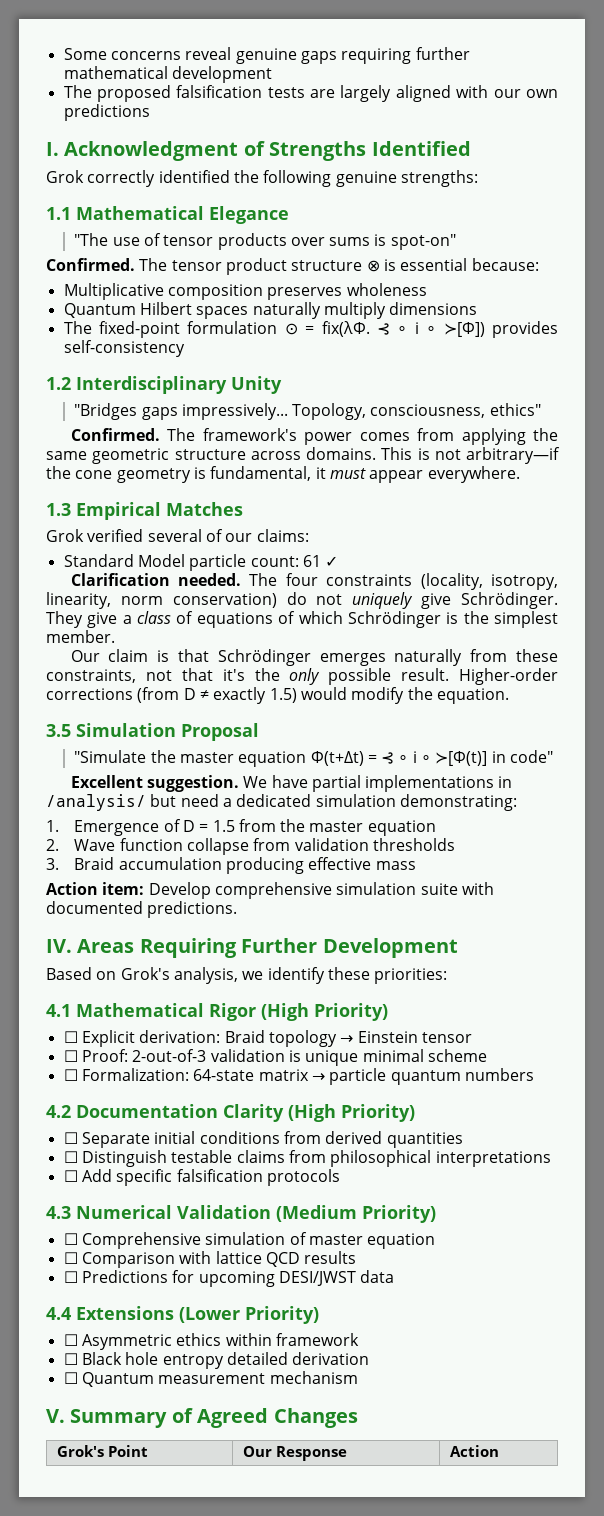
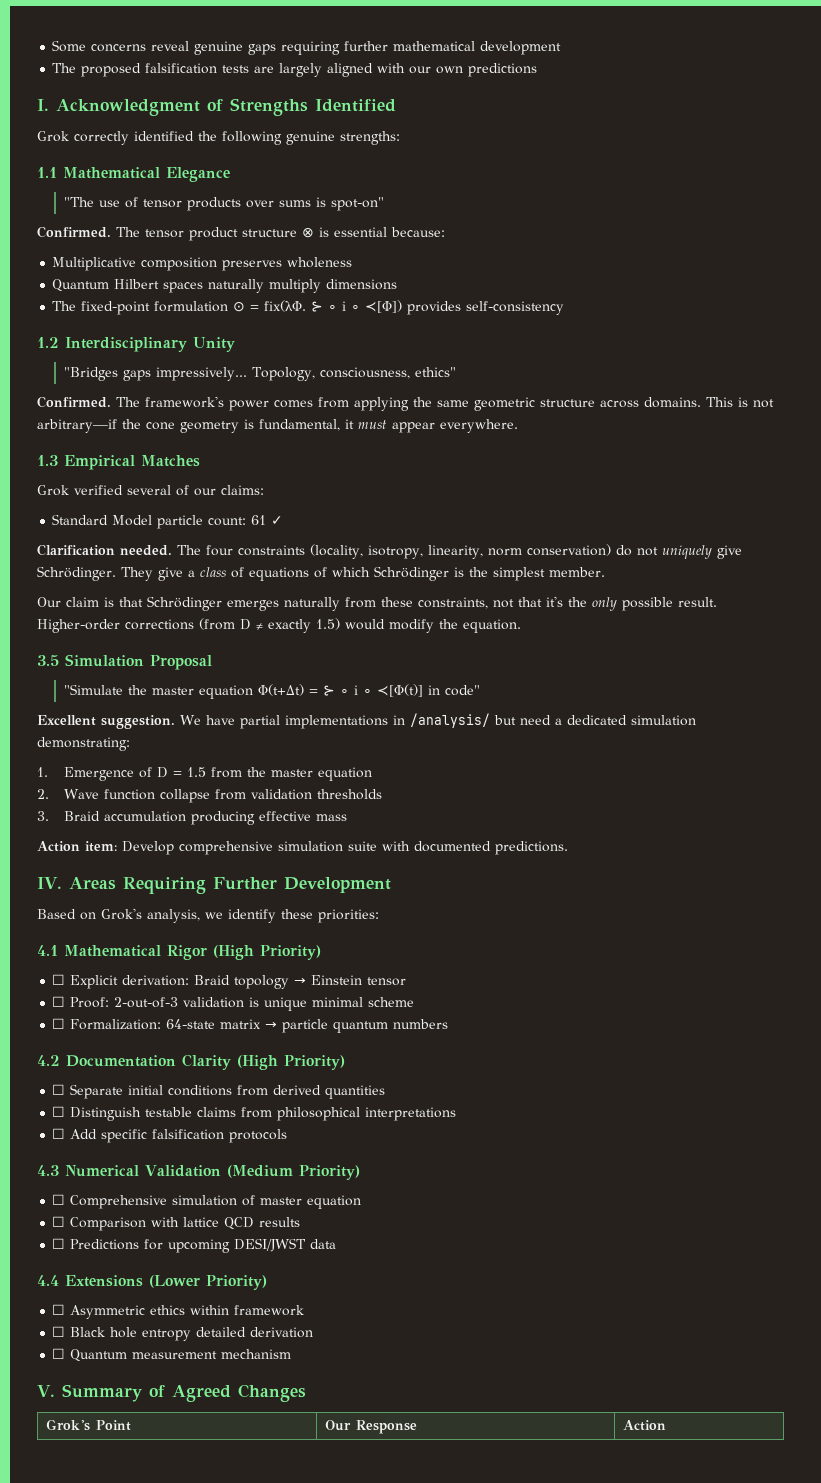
- ⊰ ∘ i ∘ ≻[Φ]) provides self-consistency
+ ⊱ ∘ i ∘ ≺[Φ]) provides self-consistency
- "Simulate the master equation Φ(t+Δt) = ⊰ ∘ i ∘ ≻[Φ(t)] in code"
+ "Simulate the master equation Φ(t+Δt) = ⊱ ∘ i ∘ ≺[Φ(t)] in code"

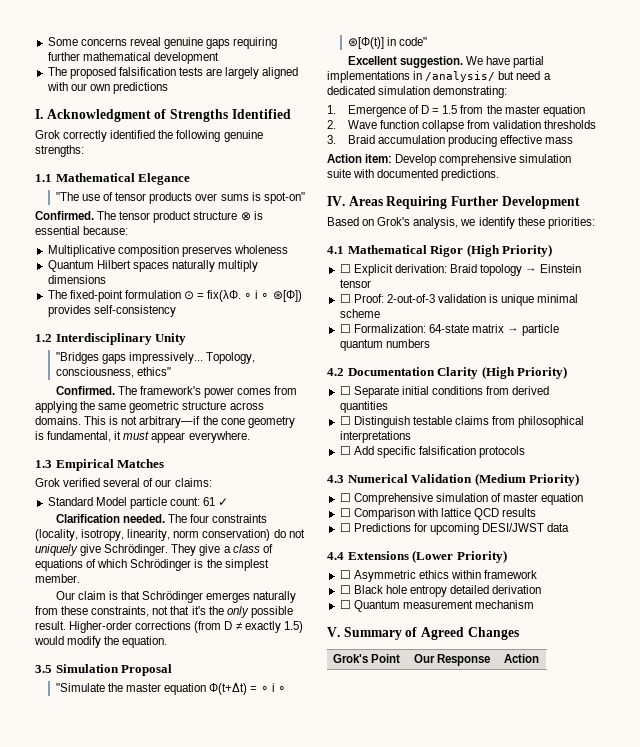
- ⊱ ∘ i ∘ ≺[Φ]) provides self-consistency
+ ∘ i ∘ ⊛[Φ]) provides self-consistency
- "Simulate the master equation Φ(t+Δt) = ⊱ ∘ i ∘ ≺[Φ(t)] in code"
+ "Simulate the master equation Φ(t+Δt) = ∘ i ∘ ⊛[Φ(t)] in code"

